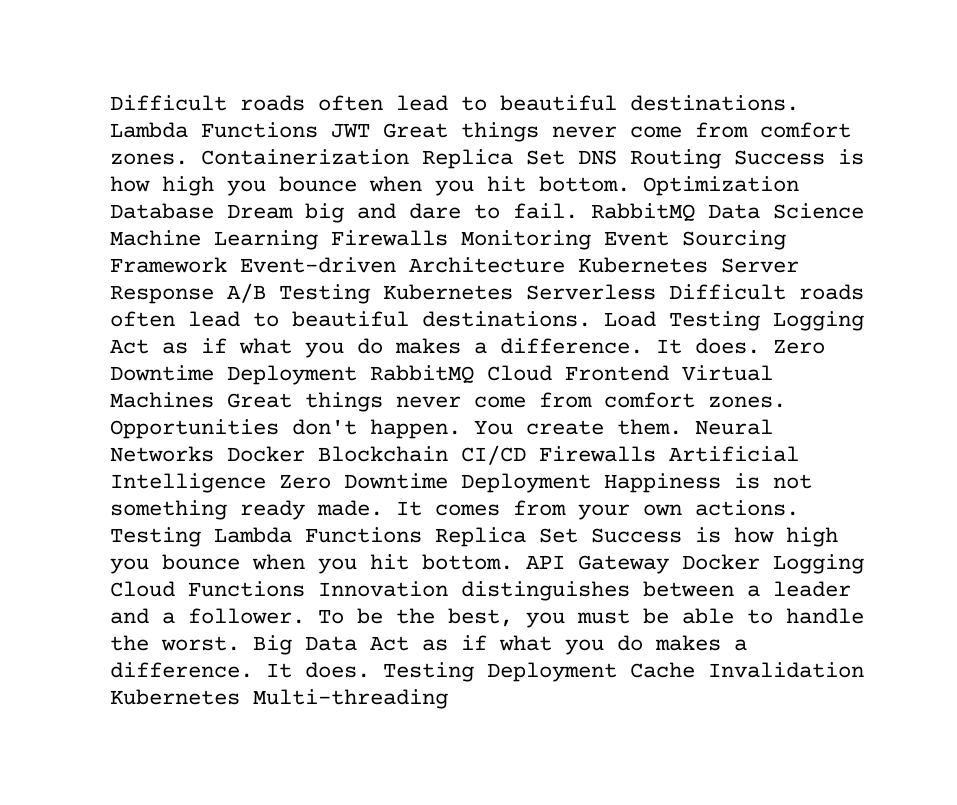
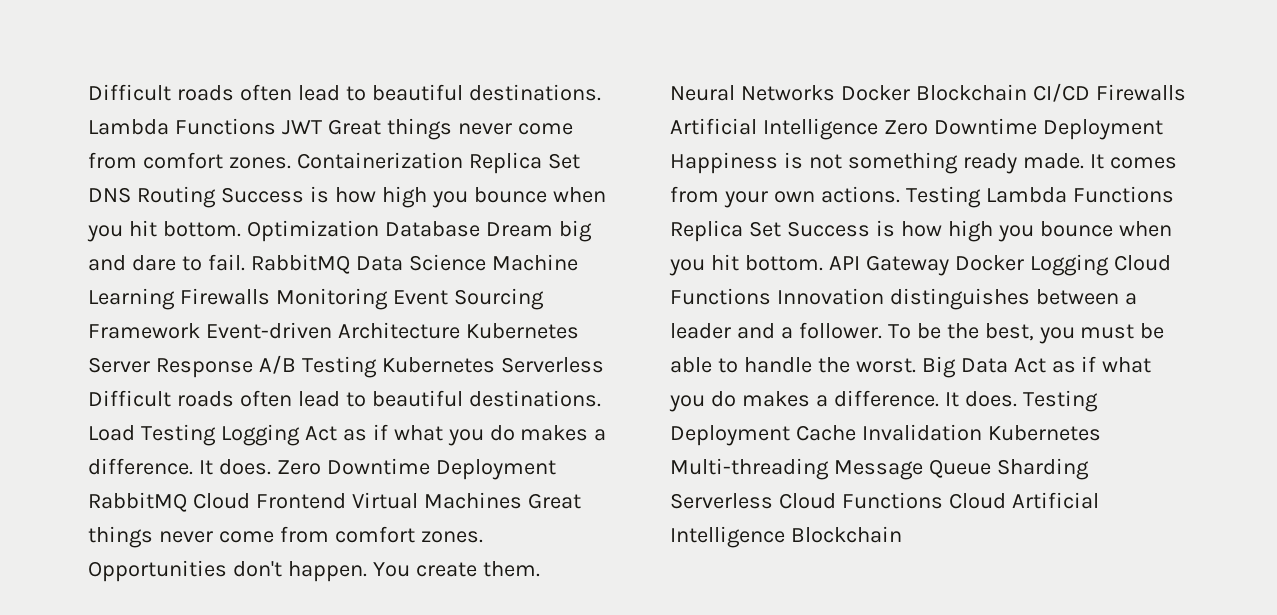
- Testing Deployment Cache Invalidation Kubernetes Multi-threading
+ Testing Deployment Cache Invalidation Kubernetes Multi-threading Message Queue Sharding Serverless Cloud Functions Cloud Artificial Intelligence Blockchain

